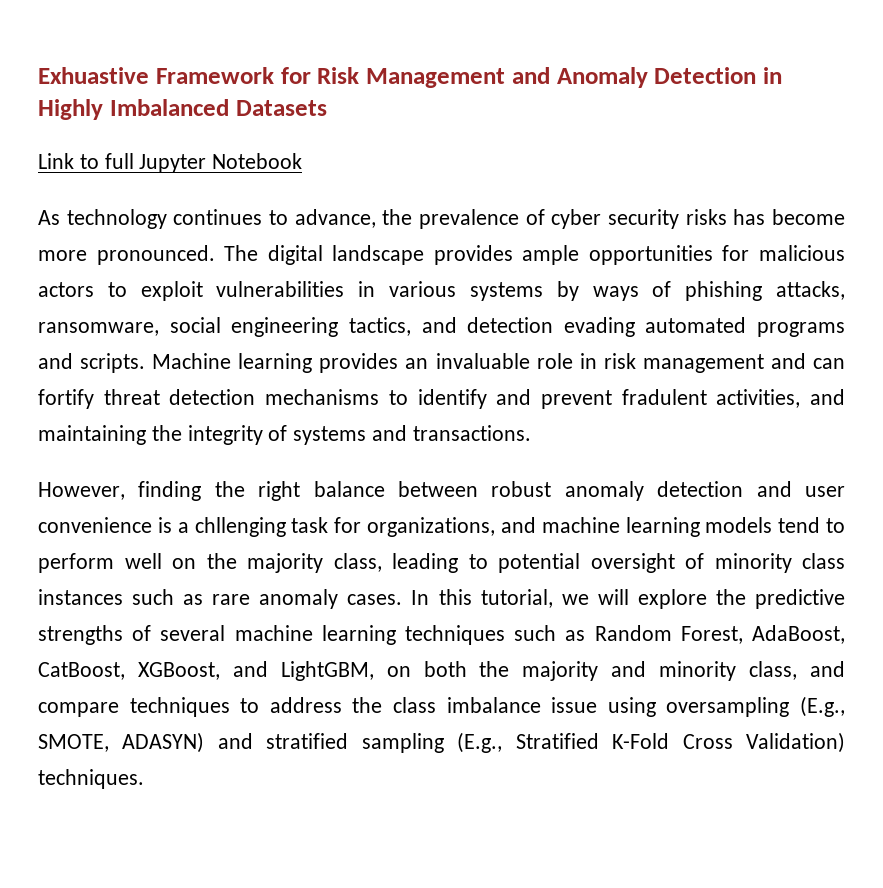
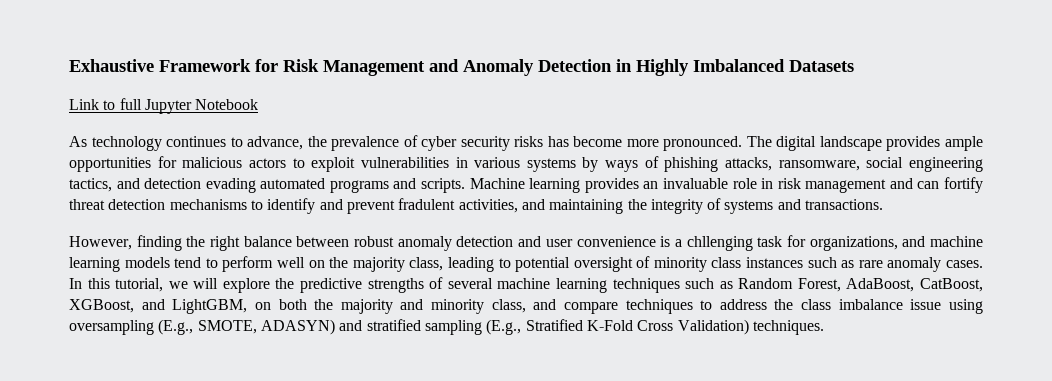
- Exhuastive Framework for Risk Management and Anomaly Detection in Highly Imbalanced Datasets
+ Exhaustive Framework for Risk Management and Anomaly Detection in Highly Imbalanced Datasets

